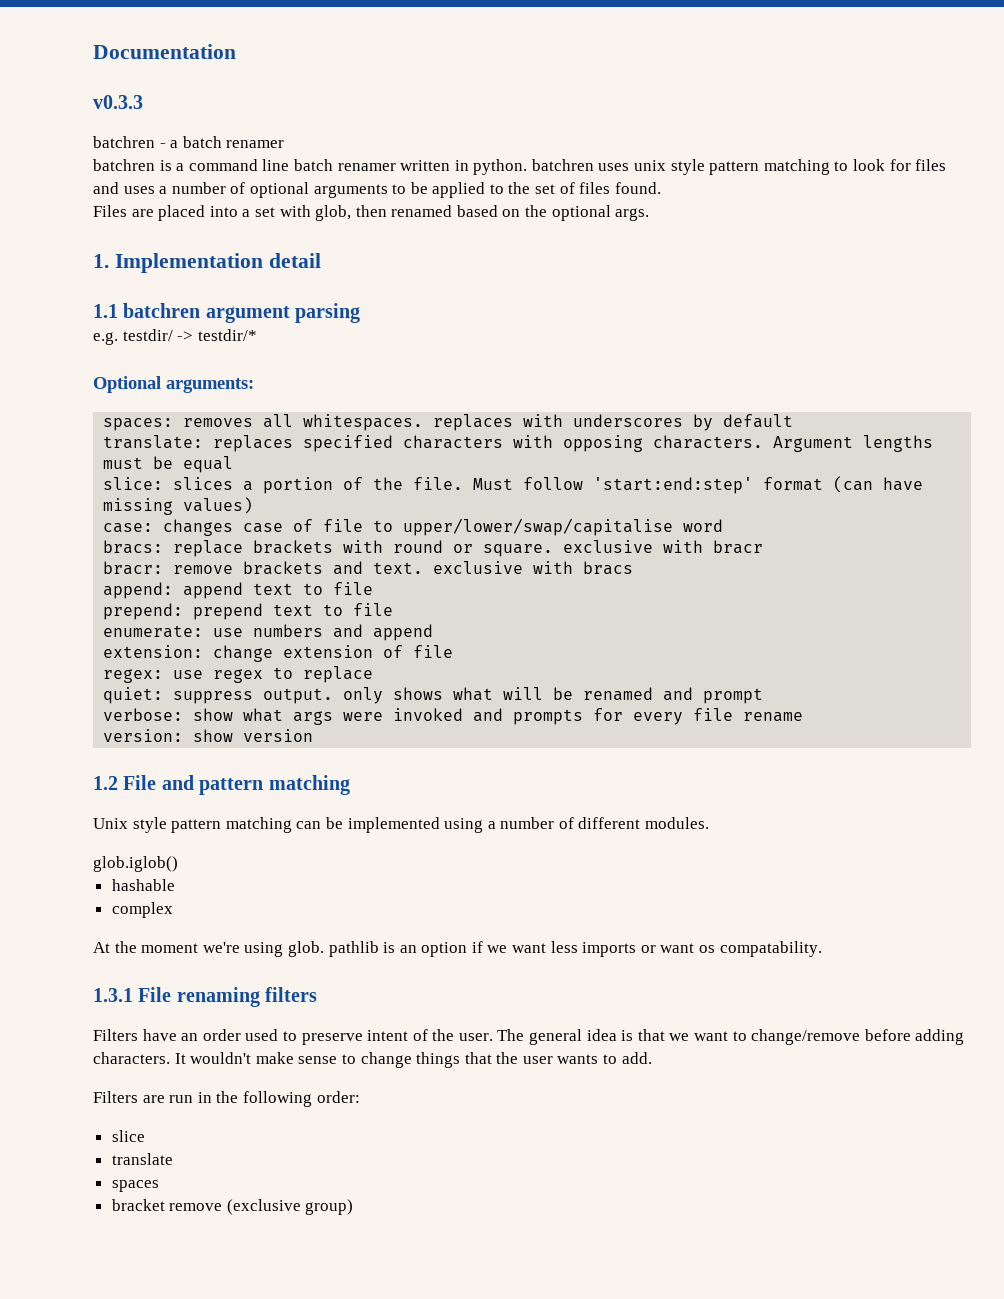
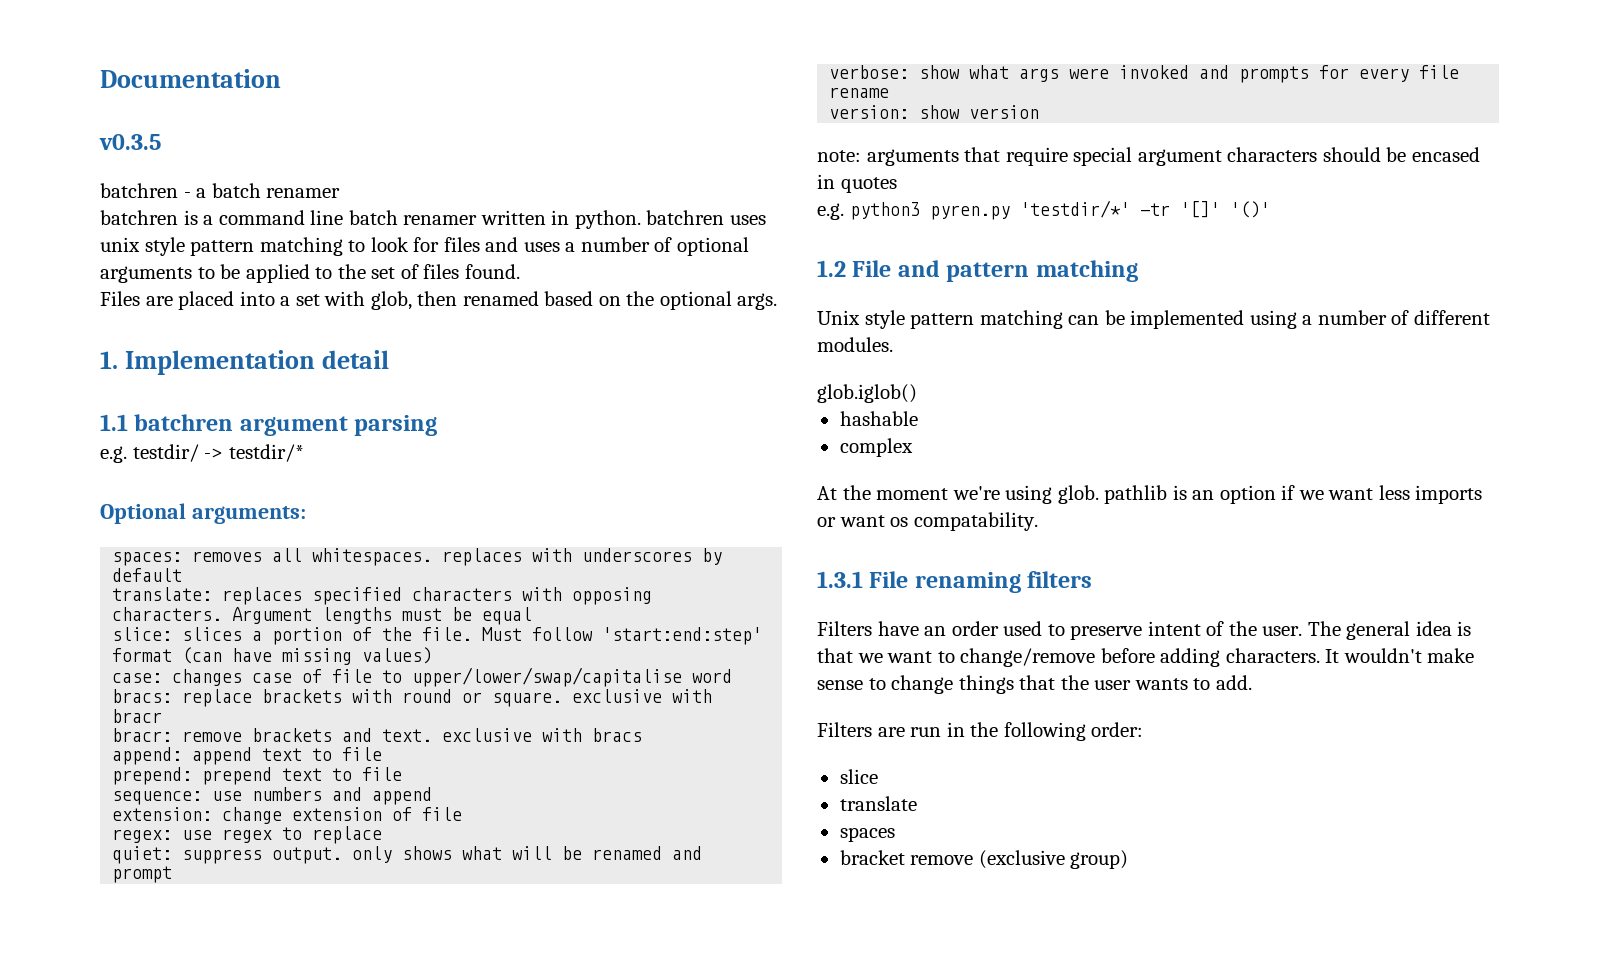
- v0.3.3
+ v0.3.5
- enumerate: use numbers and append
+ sequence: use numbers and append
+ note: arguments that require special argument characters should be encased in quotes
+ e.g. python3 pyren.py 'testdir/*' -tr '[]' '()'

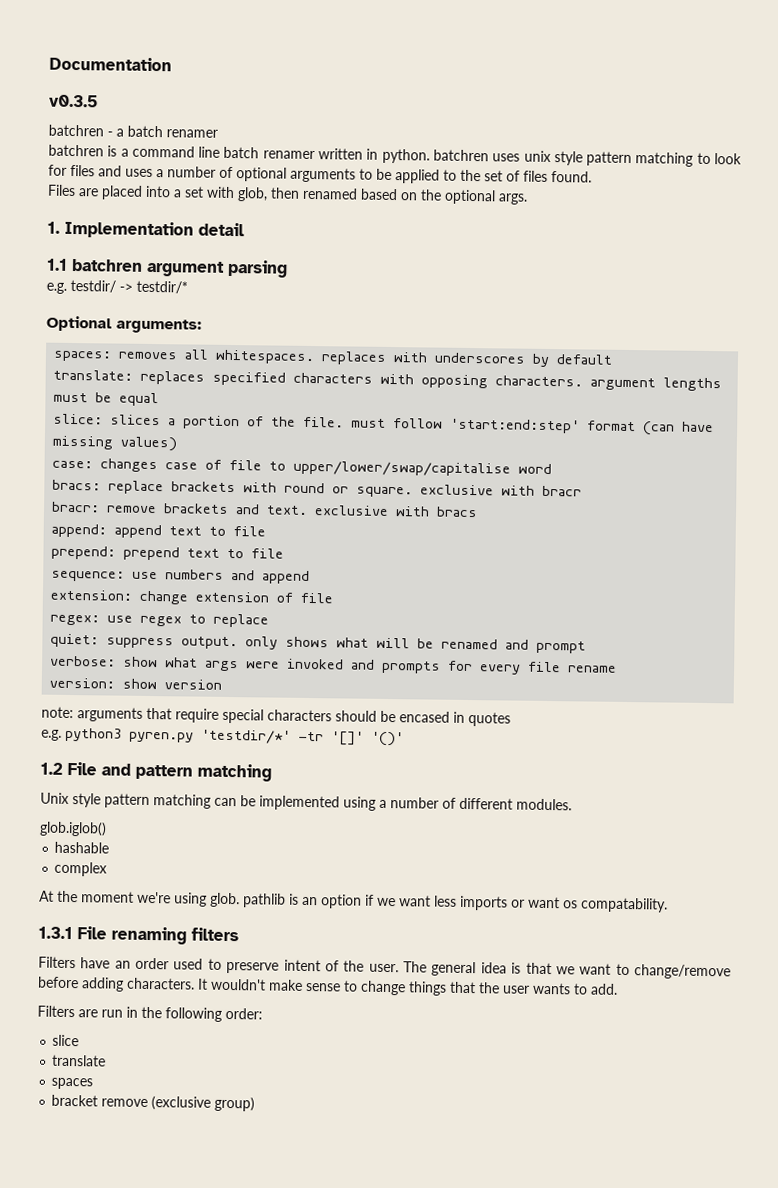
- translate: replaces specified characters with opposing characters. Argument lengths must be equal
+ translate: replaces specified characters with opposing characters. argument lengths must be equal
- slice: slices a portion of the file. Must follow 'start:end:step' format (can have missing values)
+ slice: slices a portion of the file. must follow 'start:end:step' format (can have missing values)
- note: arguments that require special argument characters should be encased in quotes
+ note: arguments that require special characters should be encased in quotes

